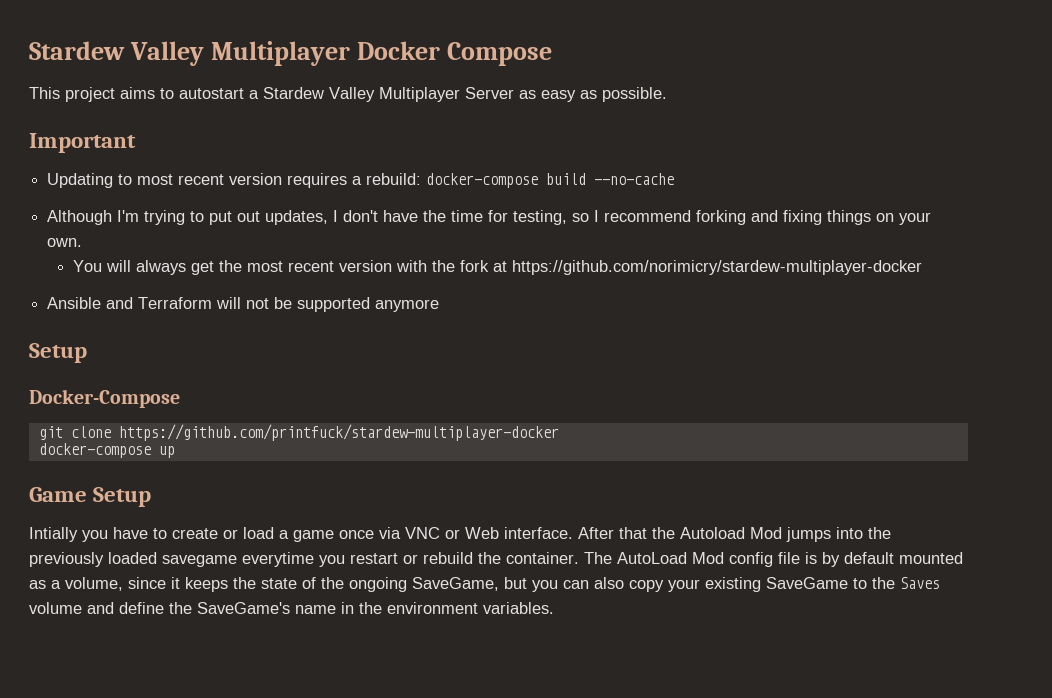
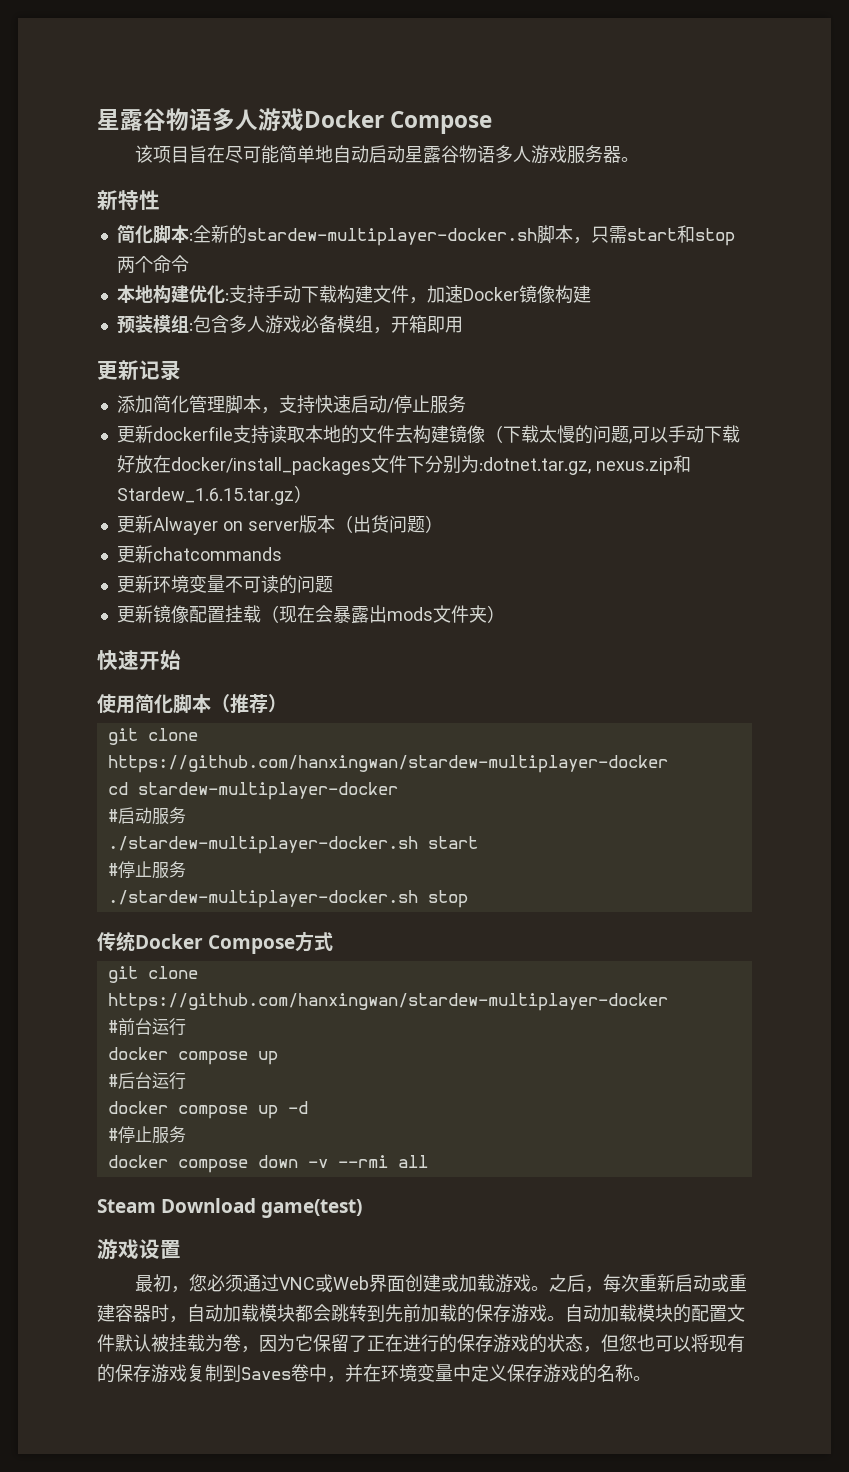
- Stardew Valley Multiplayer Docker Compose
- This project aims to autostart a Stardew Valley Multiplayer Server as easy as possible.
- Important
- Updating to most recent version requires a rebuild: docker-compose build --no-cache
- Although I'm trying to put out updates, I don't have the time for testing, so I recommend forking and fixing things on your own.
- You will always get the most recent version with the fork at https://github.com/norimicry/stardew-multiplayer-docker
- Ansible and Terraform will not be supported anymore
- Setup
- Docker-Compose
- git clone https://github.com/printfuck/stardew-multiplayer-docker
- docker-compose up
- Game Setup
- Intially you have to create or load a game once via VNC or Web interface. After that the Autoload Mod jumps into the previously loaded savegame everytime you restart or rebuild the container. The AutoLoad Mod config file is by default mounted as a volume, since it keeps the state of the ongoing SaveGame, but you can also copy your existing SaveGame to the Saves volume and define the SaveGame's name in the environment variables.
+ 星露谷物语多人游戏Docker Compose
+ 该项目旨在尽可能简单地自动启动星露谷物语多人游戏服务器。
+ 新特性
+ 简化脚本:全新的stardew-multiplayer-docker.sh脚本，只需start和stop两个命令
+ 本地构建优化:支持手动下载构建文件，加速Docker镜像构建
+ 预装模组:包含多人游戏必备模组，开箱即用
+ 更新记录
+ 添加简化管理脚本，支持快速启动/停止服务
+ 更新dockerfile支持读取本地的文件去构建镜像（下载太慢的问题,可以手动下载好放在docker/install_packages文件下分别为:dotnet.tar.gz, nexus.zip和Stardew_1.6.15.tar.gz）
+ 更新Alwayer on server版本（出货问题）
+ 更新chatcommands
+ 更新环境变量不可读的问题
+ 更新镜像配置挂载（现在会暴露出mods文件夹）
+ 快速开始
+ 使用简化脚本（推荐）
+ git clone https://github.com/hanxingwan/stardew-multiplayer-docker
+ cd stardew-multiplayer-docker
+ #启动服务
+ ./stardew-multiplayer-docker.sh start
+ #停止服务
+ ./stardew-multiplayer-docker.sh stop
+ 传统Docker Compose方式
+ git clone https://github.com/hanxingwan/stardew-multiplayer-docker
+ #前台运行
+ docker compose up
+ #后台运行
+ docker compose up -d
+ #停止服务
+ docker compose down -v --rmi all
+ Steam Download game(test)
+ 游戏设置
+ 最初，您必须通过VNC或Web界面创建或加载游戏。之后，每次重新启动或重建容器时，自动加载模块都会跳转到先前加载的保存游戏。自动加载模块的配置文件默认被挂载为卷，因为它保留了正在进行的保存游戏的状态，但您也可以将现有的保存游戏复制到Saves卷中，并在环境变量中定义保存游戏的名称。

